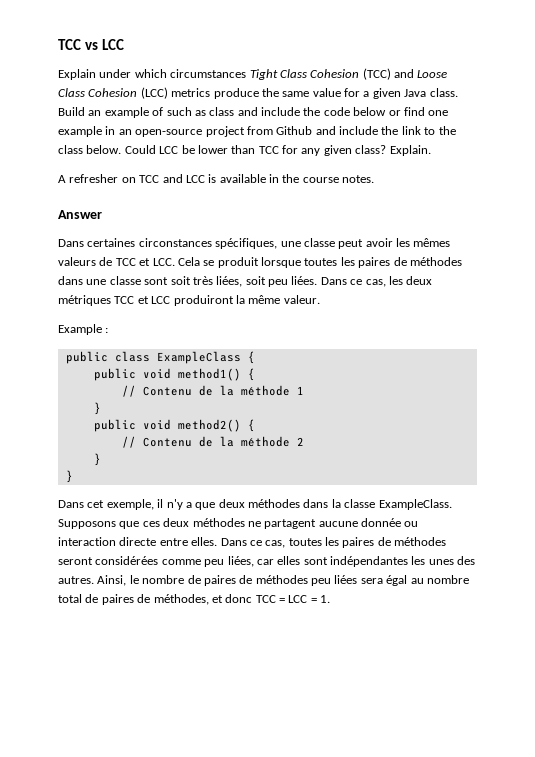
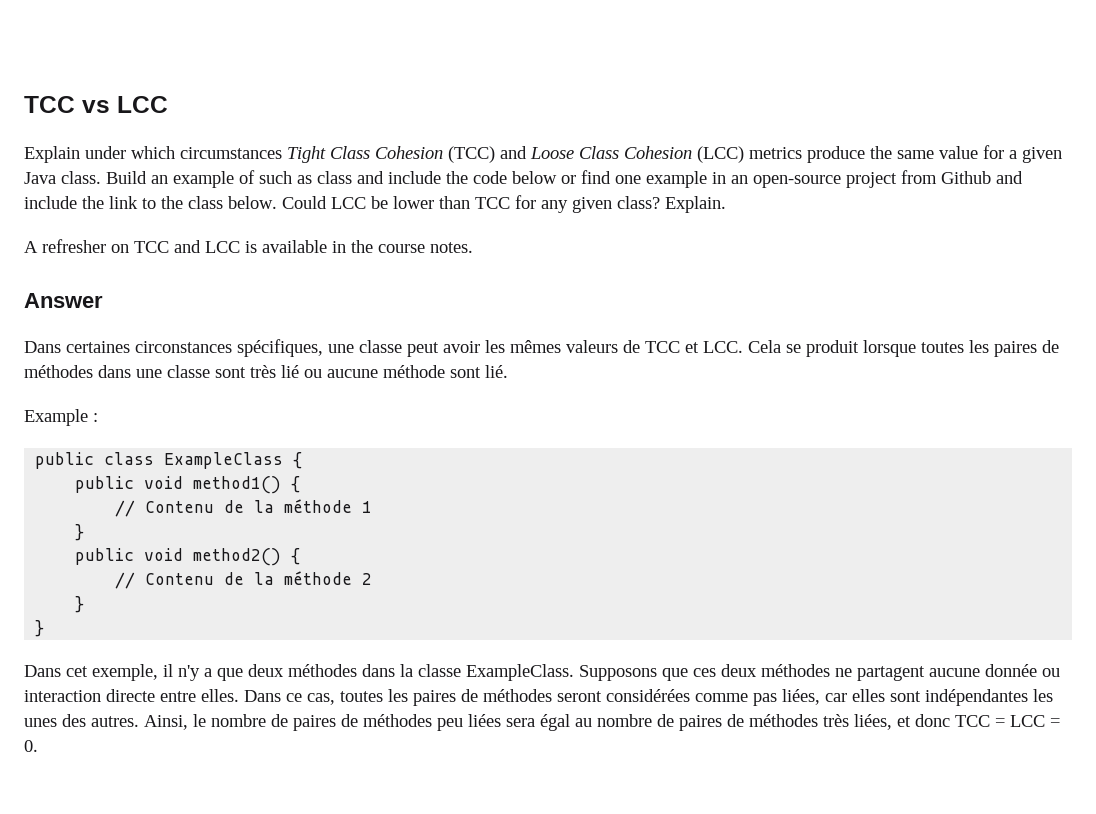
- Dans certaines circonstances spécifiques, une classe peut avoir les mêmes valeurs de TCC et LCC. Cela se produit lorsque toutes les paires de méthodes dans une classe sont soit très liées, soit peu liées. Dans ce cas, les deux métriques TCC et LCC produiront la même valeur.
+ Dans certaines circonstances spécifiques, une classe peut avoir les mêmes valeurs de TCC et LCC. Cela se produit lorsque toutes les paires de méthodes dans une classe sont très lié ou aucune méthode sont lié.
- Dans ce cas, toutes les paires de méthodes seront considérées comme peu liées, car elles sont indépendantes les unes des autres.
+ Dans ce cas, toutes les paires de méthodes seront considérées comme pas liées, car elles sont indépendantes les unes des autres.
- Ainsi, le nombre de paires de méthodes peu liées sera égal au nombre total de paires de méthodes, et donc TCC = LCC = 1.
+ Ainsi, le nombre de paires de méthodes peu liées sera égal au nombre de paires de méthodes très liées, et donc TCC = LCC = 0.

